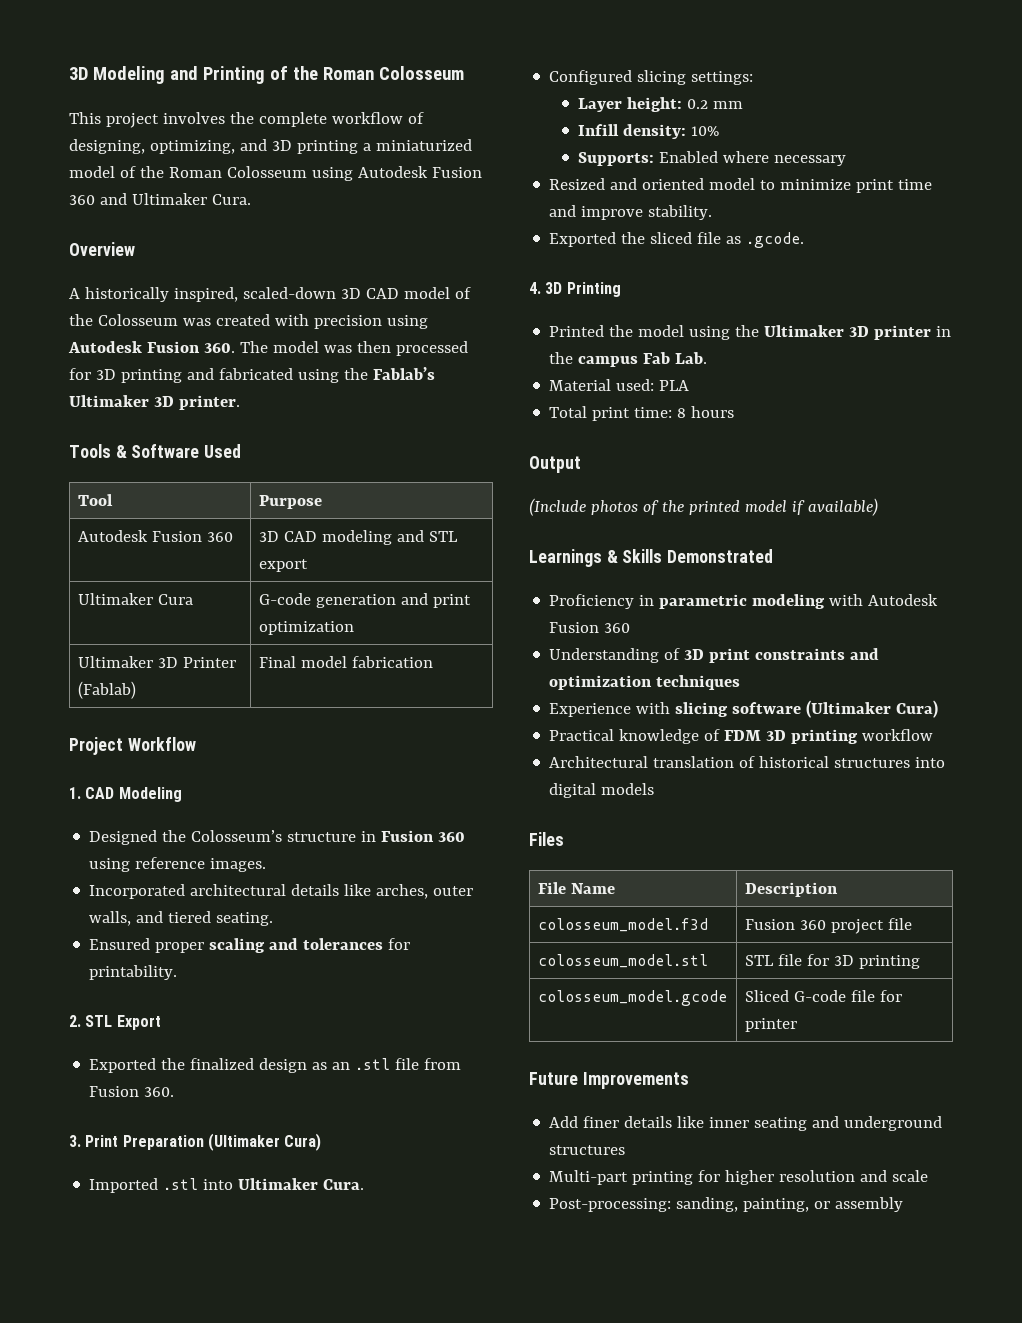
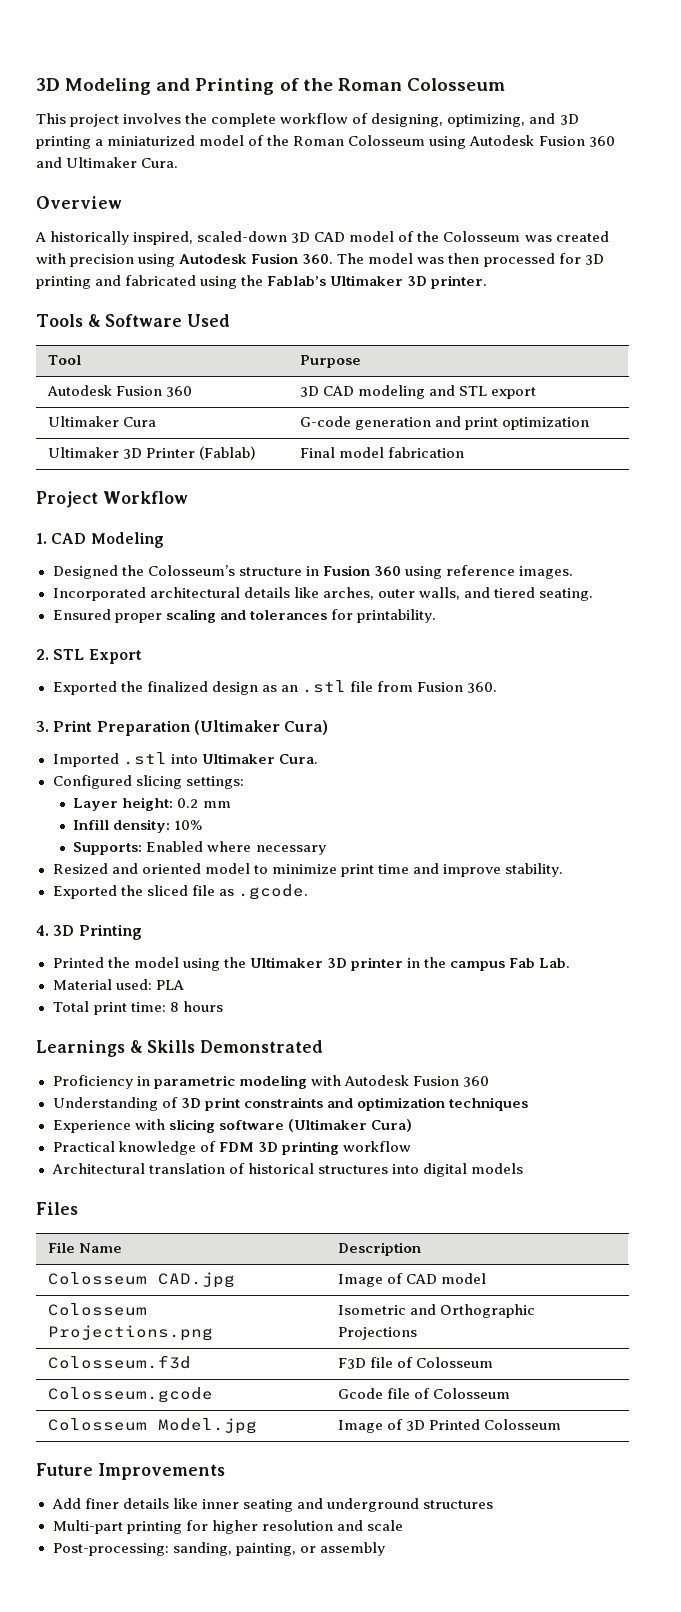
- Output
- (Include photos of the printed model if available)
- colosseum_model.f3d | Fusion 360 project file
- colosseum_model.stl | STL file for 3D printing
- colosseum_model.gcode | Sliced G-code file for printer
+ Colosseum CAD.jpg | Image of CAD model
+ Colosseum Projections.png | Isometric and Orthographic Projections
+ Colosseum.f3d | F3D file of Colosseum
+ Colosseum.gcode | Gcode file of Colosseum
+ Colosseum Model.jpg | Image of 3D Printed Colosseum

